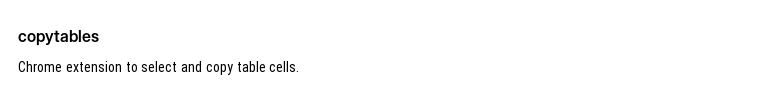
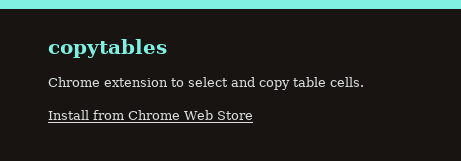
+ Install from Chrome Web Store

